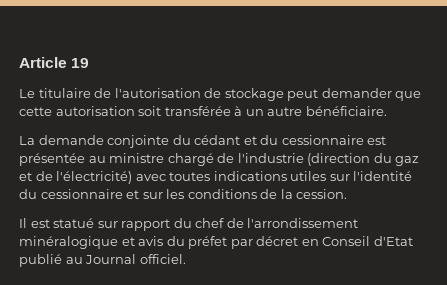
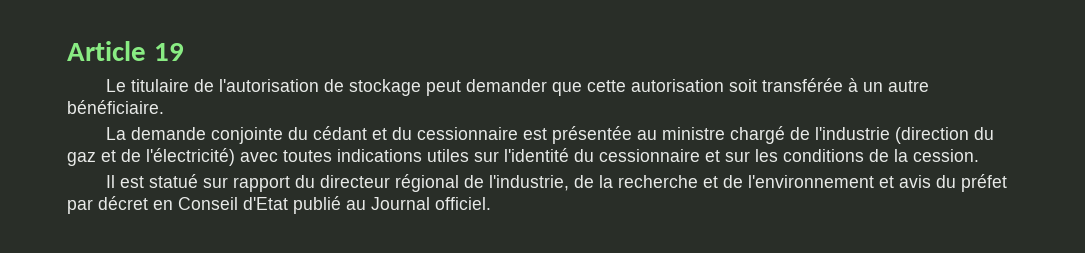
- Il est statué sur rapport du chef de l'arrondissement minéralogique et avis du préfet par décret en Conseil d'Etat publié au Journal officiel.
+ Il est statué sur rapport du directeur régional de l'industrie, de la recherche et de l'environnement et avis du préfet par décret en Conseil d'Etat publié au Journal officiel.

